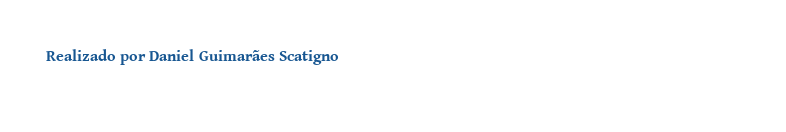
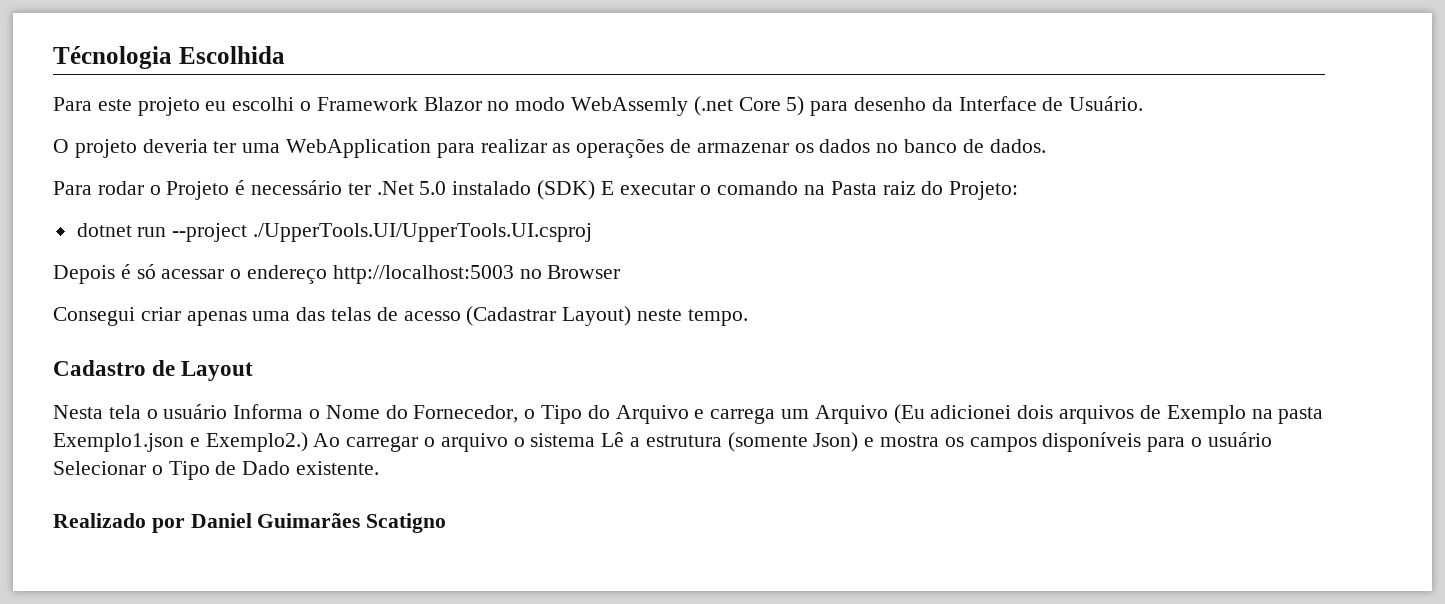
+ Técnologia Escolhida
+ Para este projeto eu escolhi o Framework Blazor no modo WebAssemly (.net Core 5) para desenho da Interface de Usuário.
+ O projeto deveria ter uma WebApplication para realizar as operações de armazenar os dados no banco de dados.
+ Para rodar o Projeto é necessário ter .Net 5.0 instalado (SDK) E executar o comando na Pasta raiz do Projeto:
+ dotnet run --project ./UpperTools.UI/UpperTools.UI.csproj
+ Depois é só acessar o endereço http://localhost:5003 no Browser
+ Consegui criar apenas uma das telas de acesso (Cadastrar Layout) neste tempo.
+ Cadastro de Layout
+ Nesta tela o usuário Informa o Nome do Fornecedor, o Tipo do Arquivo e carrega um Arquivo (Eu adicionei dois arquivos de Exemplo na pasta Exemplo1.json e Exemplo2.) Ao carregar o arquivo o sistema Lê a estrutura (somente Json) e mostra os campos disponíveis para o usuário Selecionar o Tipo de Dado existente.

